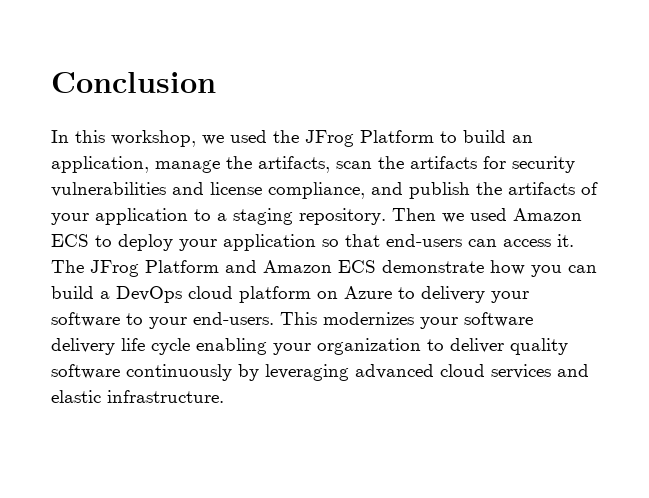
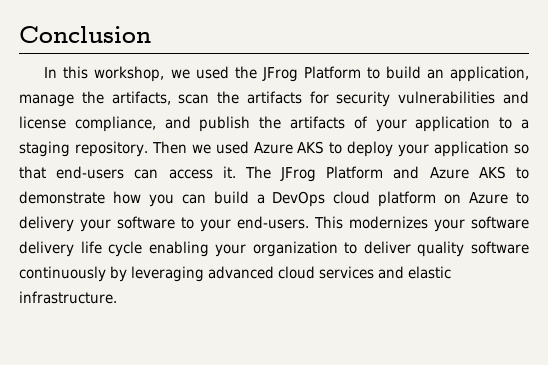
- Then we used Amazon ECS to deploy your application so that end-users can access it.
+ Then we used Azure AKS to deploy your application so that end-users can access it.
- The JFrog Platform and Amazon ECS demonstrate how you can build a DevOps cloud platform on Azure to delivery your software to your end-users.
+ The JFrog Platform and Azure AKS to demonstrate how you can build a DevOps cloud platform on Azure to delivery your software to your end-users.

